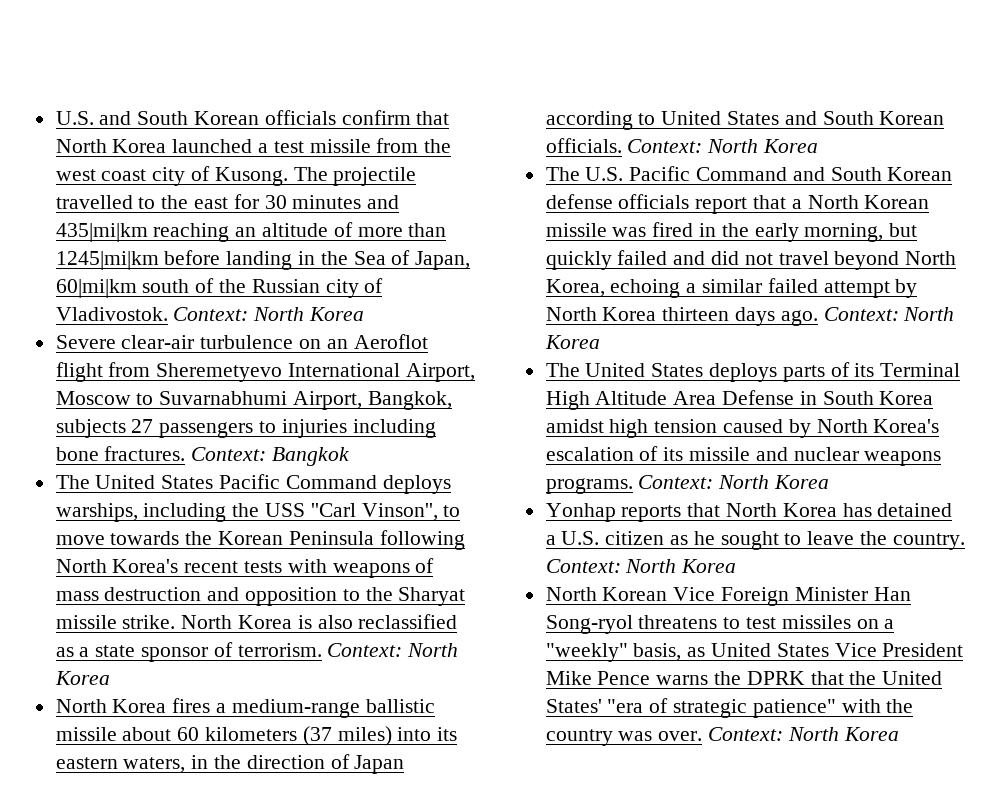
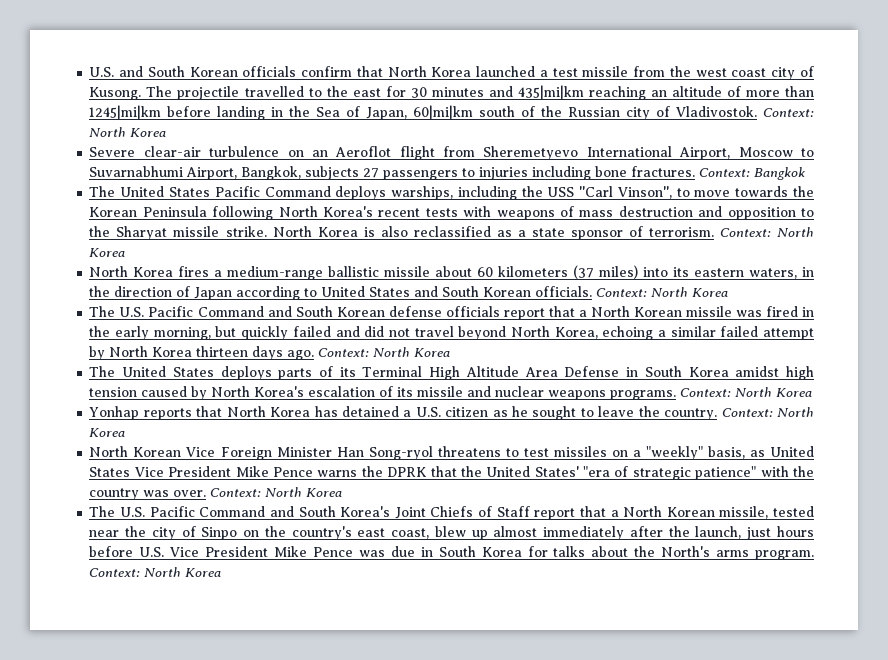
+ The U.S. Pacific Command and South Korea's Joint Chiefs of Staff report that a North Korean missile, tested near the city of Sinpo on the country's east coast, blew up almost immediately after the launch, just hours before U.S. Vice President Mike Pence was due in South Korea for talks about the North's arms program. Context: North Korea

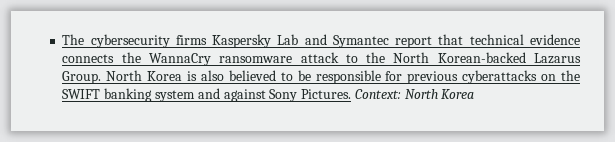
- U.S. and South Korean officials confirm that North Korea launched a test missile from the west coast city of Kusong. The projectile travelled to the east for 30 minutes and 435|mi|km reaching an altitude of more than 1245|mi|km before landing in the Sea of Japan, 60|mi|km south of the Russian city of Vladivostok. Context: North Korea
- Severe clear-air turbulence on an Aeroflot flight from Sheremetyevo International Airport, Moscow to Suvarnabhumi Airport, Bangkok, subjects 27 passengers to injuries including bone fractures. Context: Bangkok
- The United States Pacific Command deploys warships, including the USS ''Carl Vinson'', to move towards the Korean Peninsula following North Korea's recent tests with weapons of mass destruction and opposition to the Sharyat missile strike. North Korea is also reclassified as a state sponsor of terrorism. Context: North Korea
- North Korea fires a medium-range ballistic missile about 60 kilometers (37 miles) into its eastern waters, in the direction of Japan according to United States and South Korean officials. Context: North Korea
- The U.S. Pacific Command and South Korean defense officials report that a North Korean missile was fired in the early morning, but quickly failed and did not travel beyond North Korea, echoing a similar failed attempt by North Korea thirteen days ago. Context: North Korea
- The United States deploys parts of its Terminal High Altitude Area Defense in South Korea amidst high tension caused by North Korea's escalation of its missile and nuclear weapons programs. Context: North Korea
- Yonhap reports that North Korea has detained a U.S. citizen as he sought to leave the country. Context: North Korea
- North Korean Vice Foreign Minister Han Song-ryol threatens to test missiles on a "weekly" basis, as United States Vice President Mike Pence warns the DPRK that the United States' "era of strategic patience" with the country was over. Context: North Korea
- The U.S. Pacific Command and South Korea's Joint Chiefs of Staff report that a North Korean missile, tested near the city of Sinpo on the country's east coast, blew up almost immediately after the launch, just hours before U.S. Vice President Mike Pence was due in South Korea for talks about the North's arms program.
+ The cybersecurity firms Kaspersky Lab and Symantec report that technical evidence connects the WannaCry ransomware attack to the North Korean-backed Lazarus Group. North Korea is also believed to be responsible for previous cyberattacks on the SWIFT banking system and against Sony Pictures.

